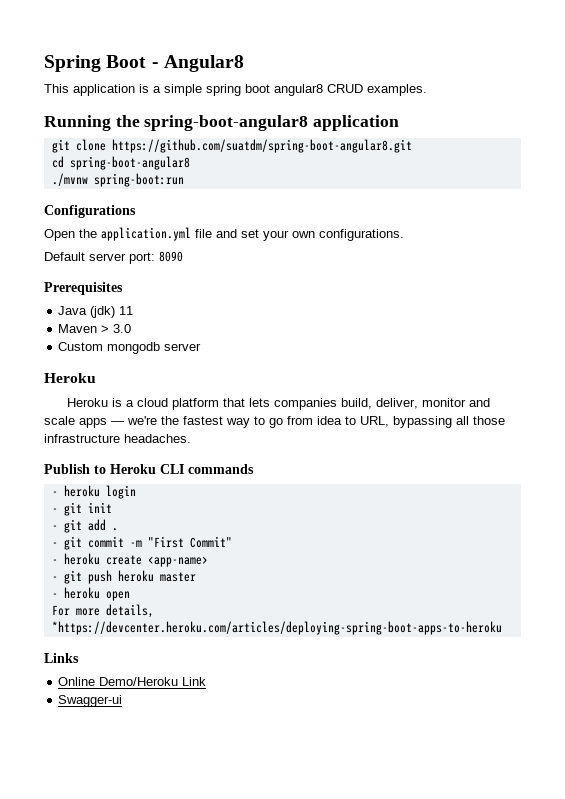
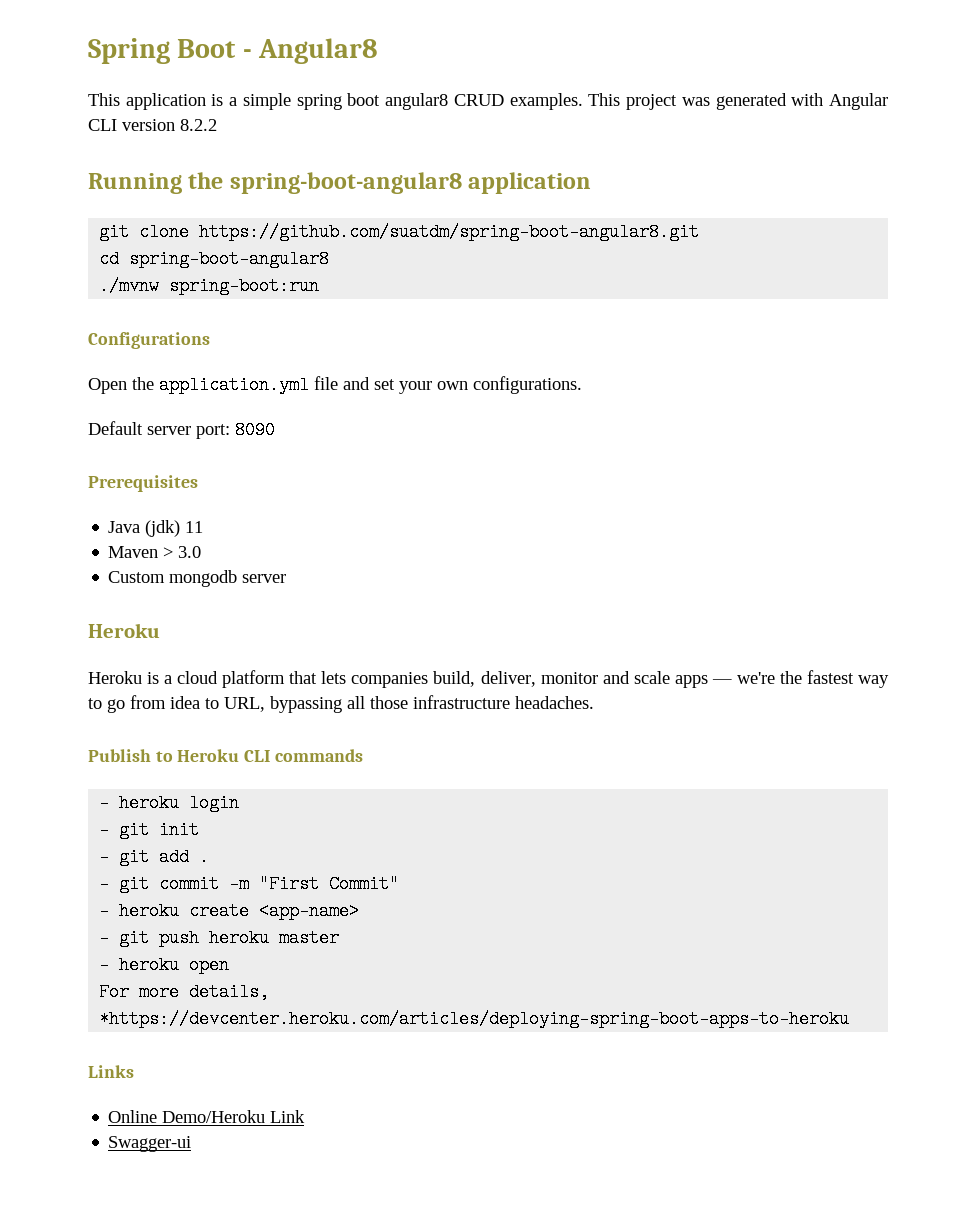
+ This project was generated with Angular CLI version 8.2.2

